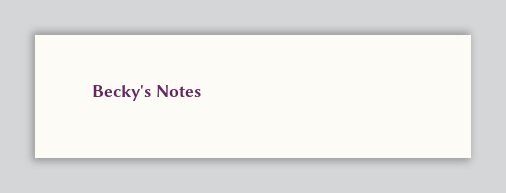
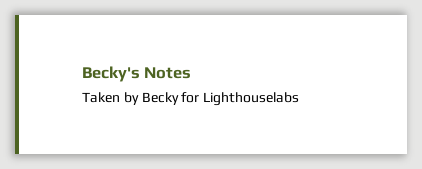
+ Taken by Becky for Lighthouselabs

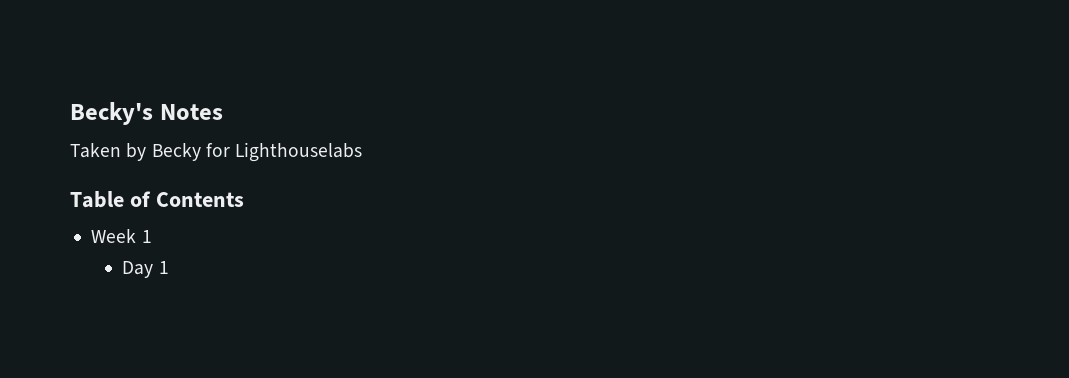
+ Table of Contents
+ Week 1
+ Day 1

